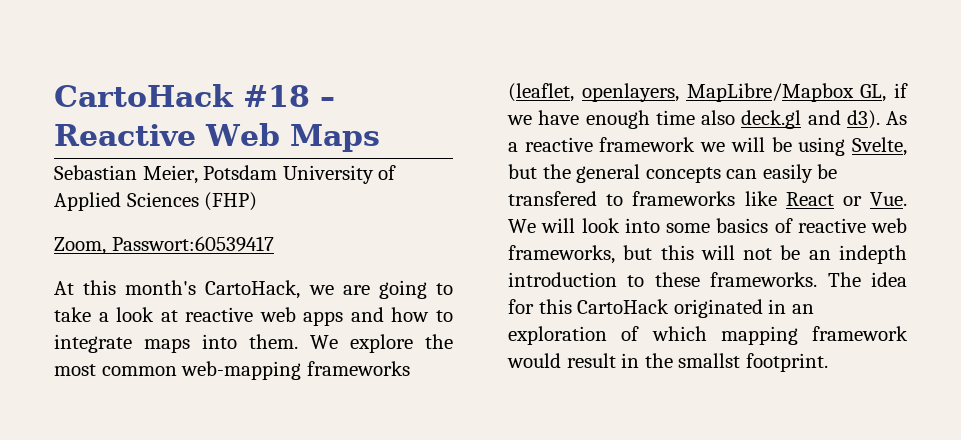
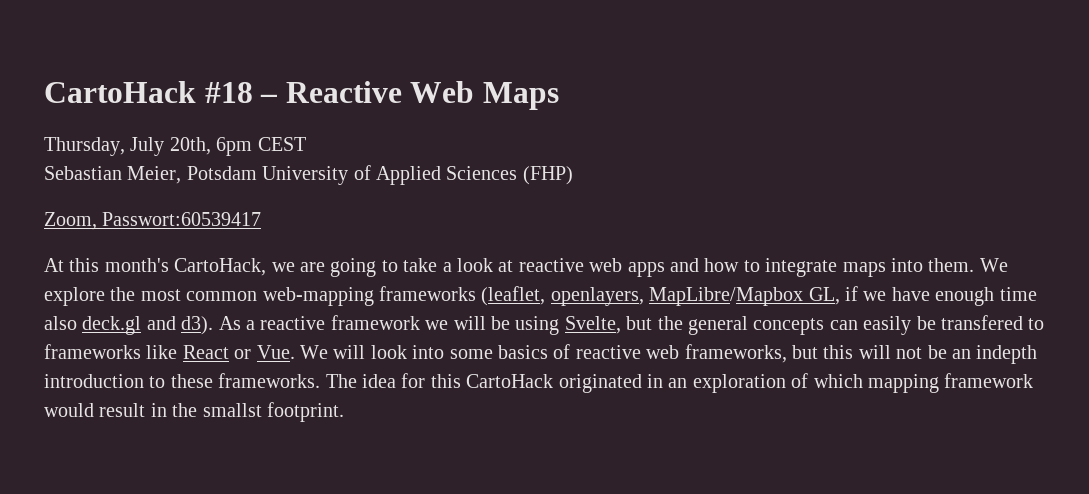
+ Thursday, July 20th, 6pm CEST

